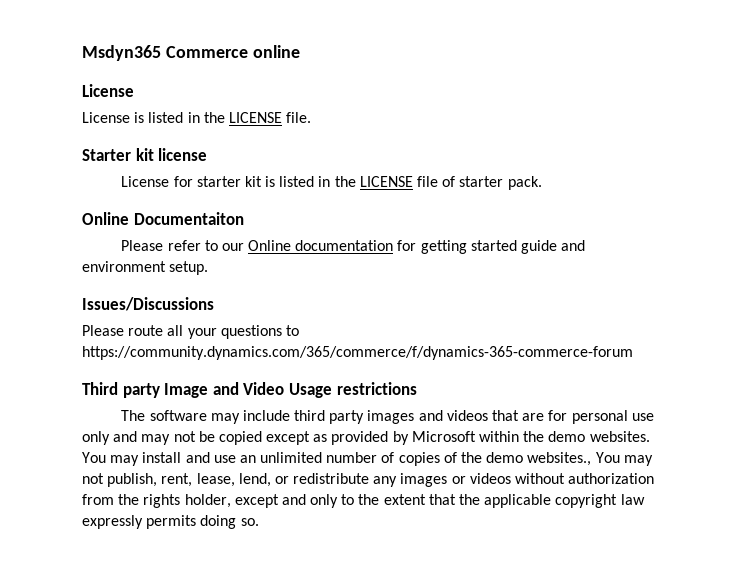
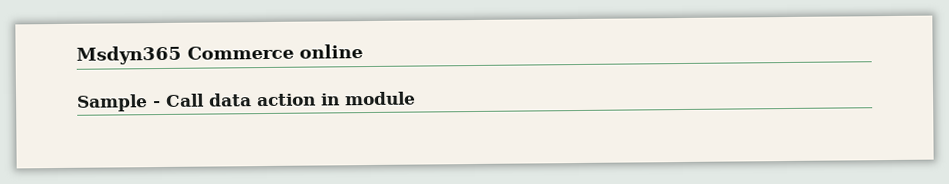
  Msdyn365 Commerce online
- License
- License is listed in the LICENSE file.
- Starter kit license
- License for starter kit is listed in the LICENSE file of starter pack.
- Online Documentaiton
- Please refer to our Online documentation for getting started guide and environment setup.
- Issues/Discussions
- Please route all your questions to https://community.dynamics.com/365/commerce/f/dynamics-365-commerce-forum
- Third party Image and Video Usage restrictions
- The software may include third party images and videos that are for personal use only and may not be copied except as provided by Microsoft within the demo websites. You may install and use an unlimited number of copies of the demo websites., You may not publish, rent, lease, lend, or redistribute any images or videos without authorization from the rights holder, except and only to the extent that the applicable copyright law expressly permits doing so.
+ Sample - Call data action in module

